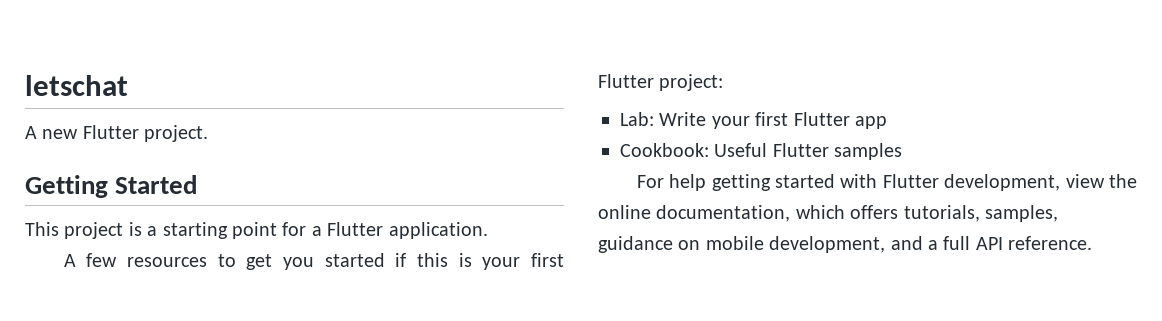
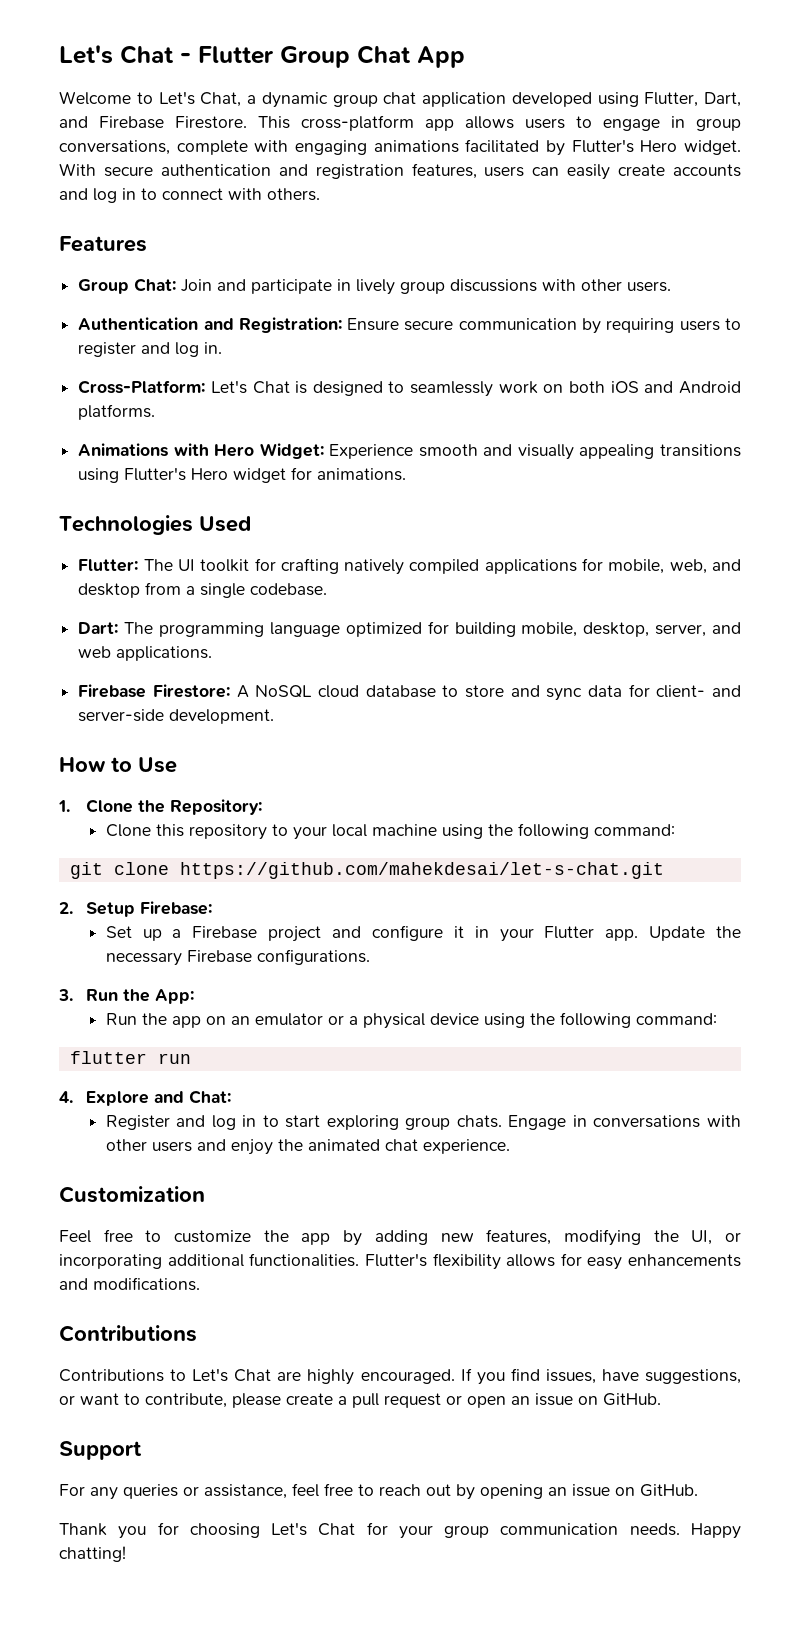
- letschat
- A new Flutter project.
- Getting Started
- This project is a starting point for a Flutter application.
- A few resources to get you started if this is your first Flutter project:
- Lab: Write your first Flutter app
- Cookbook: Useful Flutter samples
- For help getting started with Flutter development, view the online documentation, which offers tutorials, samples, guidance on mobile development, and a full API reference.
+ Let's Chat - Flutter Group Chat App
+ Welcome to Let's Chat, a dynamic group chat application developed using Flutter, Dart, and Firebase Firestore. This cross-platform app allows users to engage in group conversations, complete with engaging animations facilitated by Flutter's Hero widget. With secure authentication and registration features, users can easily create accounts and log in to connect with others.
+ Features
+ Group Chat: Join and participate in lively group discussions with other users.
+ Authentication and Registration: Ensure secure communication by requiring users to register and log in.
+ Cross-Platform: Let's Chat is designed to seamlessly work on both iOS and Android platforms.
+ Animations with Hero Widget: Experience smooth and visually appealing transitions using Flutter's Hero widget for animations.
+ Technologies Used
+ Flutter: The UI toolkit for crafting natively compiled applications for mobile, web, and desktop from a single codebase.
+ Dart: The programming language optimized for building mobile, desktop, server, and web applications.
+ Firebase Firestore: A NoSQL cloud database to store and sync data for client- and server-side development.
+ How to Use
+ 1. Clone the Repository:
+ Clone this repository to your local machine using the following command:
+ git clone https://github.com/mahekdesai/let-s-chat.git
+ 2. Setup Firebase:
+ Set up a Firebase project and configure it in your Flutter app. Update the necessary Firebase configurations.
+ 3. Run the App:
+ Run the app on an emulator or a physical device using the following command:
+ flutter run
+ 4. Explore and Chat:
+ Register and log in to start exploring group chats. Engage in conversations with other users and enjoy the animated chat experience.
+ Customization
+ Feel free to customize the app by adding new features, modifying the UI, or incorporating additional functionalities. Flutter's flexibility allows for easy enhancements and modifications.
+ Contributions
+ Contributions to Let's Chat are highly encouraged. If you find issues, have suggestions, or want to contribute, please create a pull request or open an issue on GitHub.
+ Support
+ For any queries or assistance, feel free to reach out by opening an issue on GitHub.
+ Thank you for choosing Let's Chat for your group communication needs. Happy chatting!

